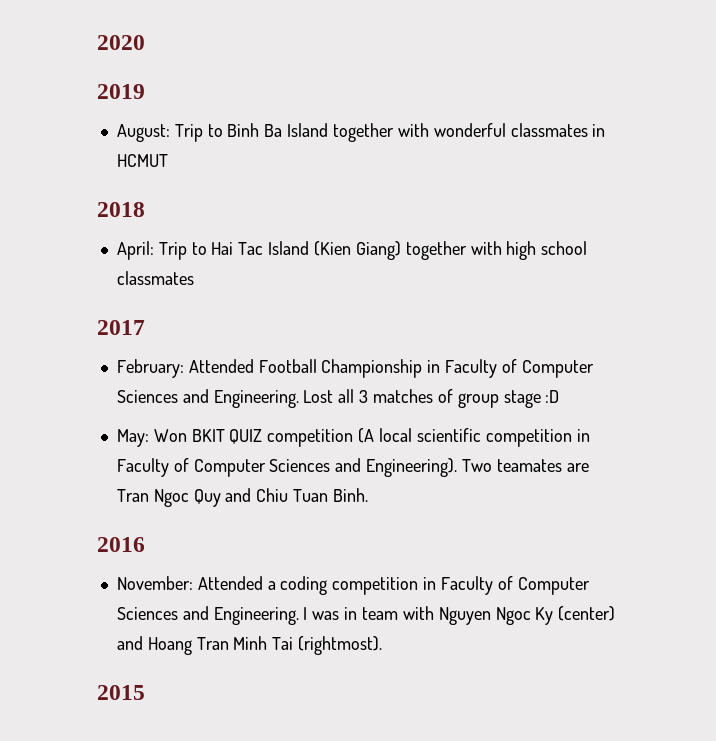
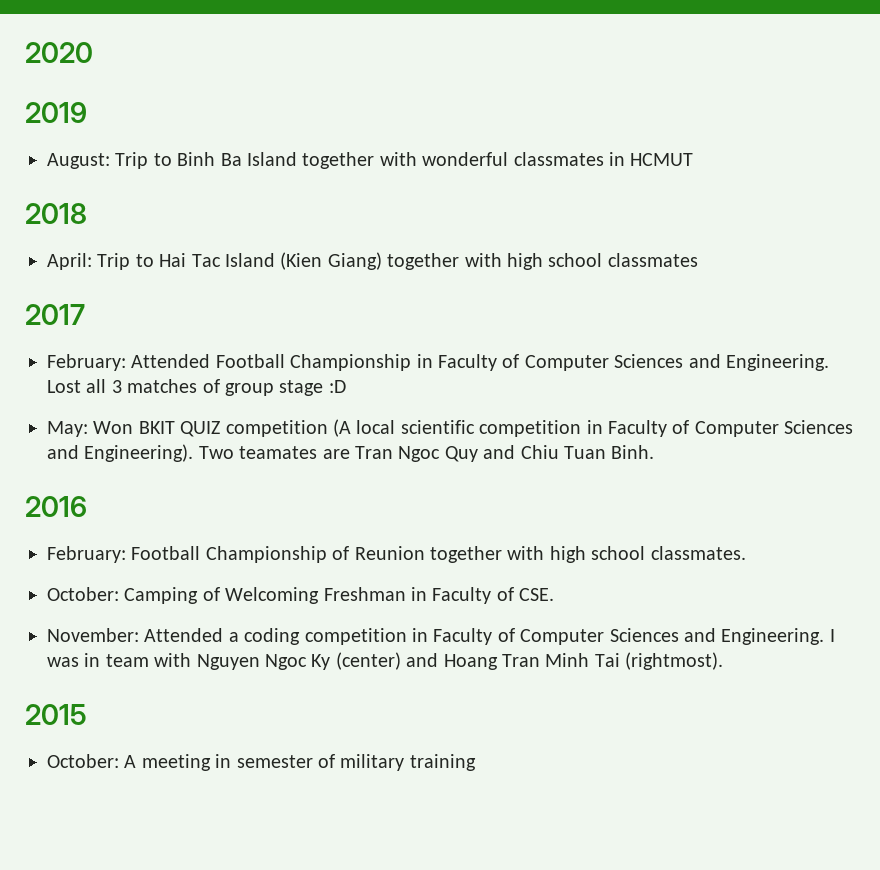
+ February: Football Championship of Reunion together with high school classmates.
+ October: Camping of Welcoming Freshman in Faculty of CSE.
+ October: A meeting in semester of military training

